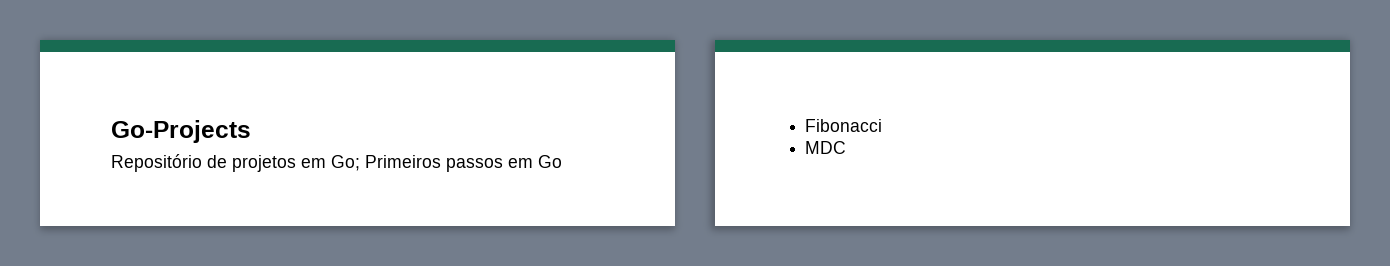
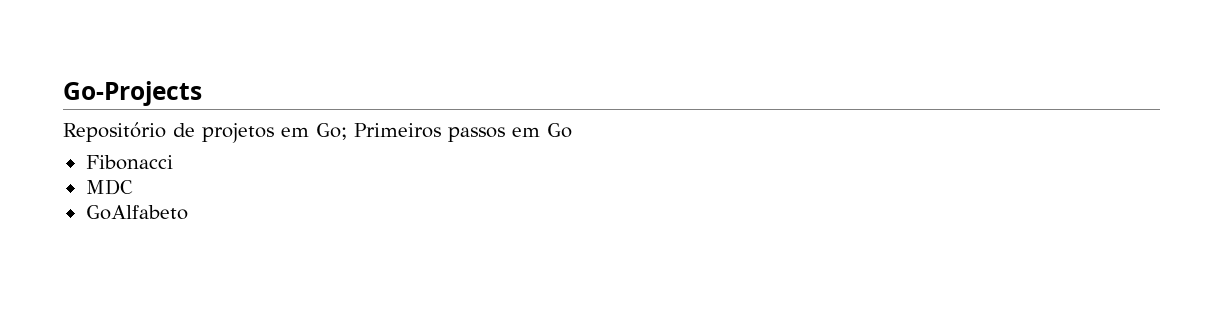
+ GoAlfabeto

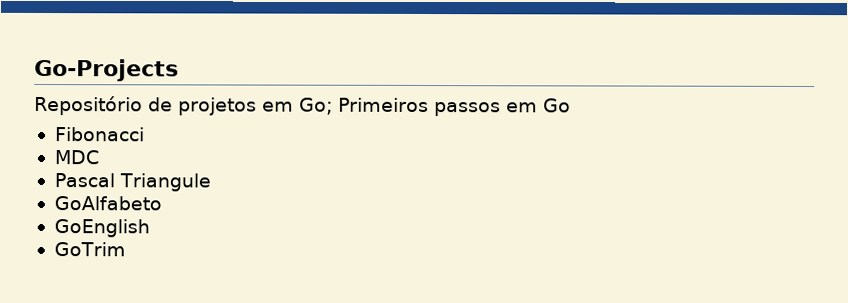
+ Pascal Triangule
+ GoEnglish
+ GoTrim

